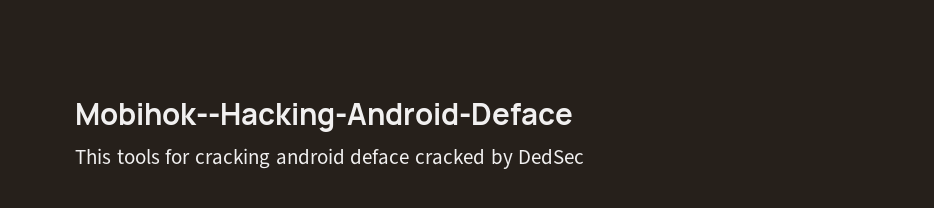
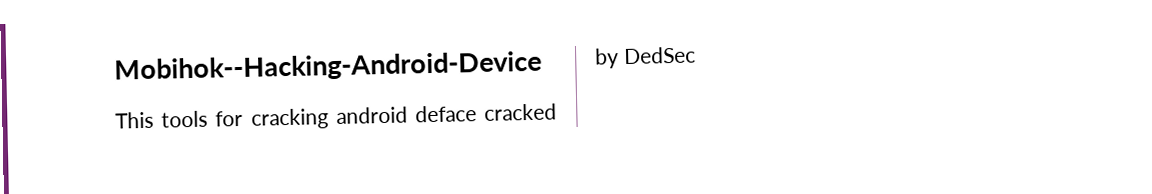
- Mobihok--Hacking-Android-Deface
+ Mobihok--Hacking-Android-Device

